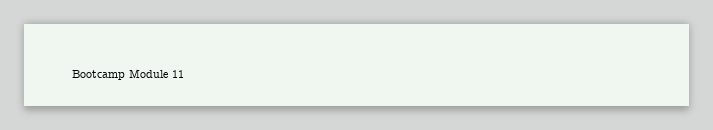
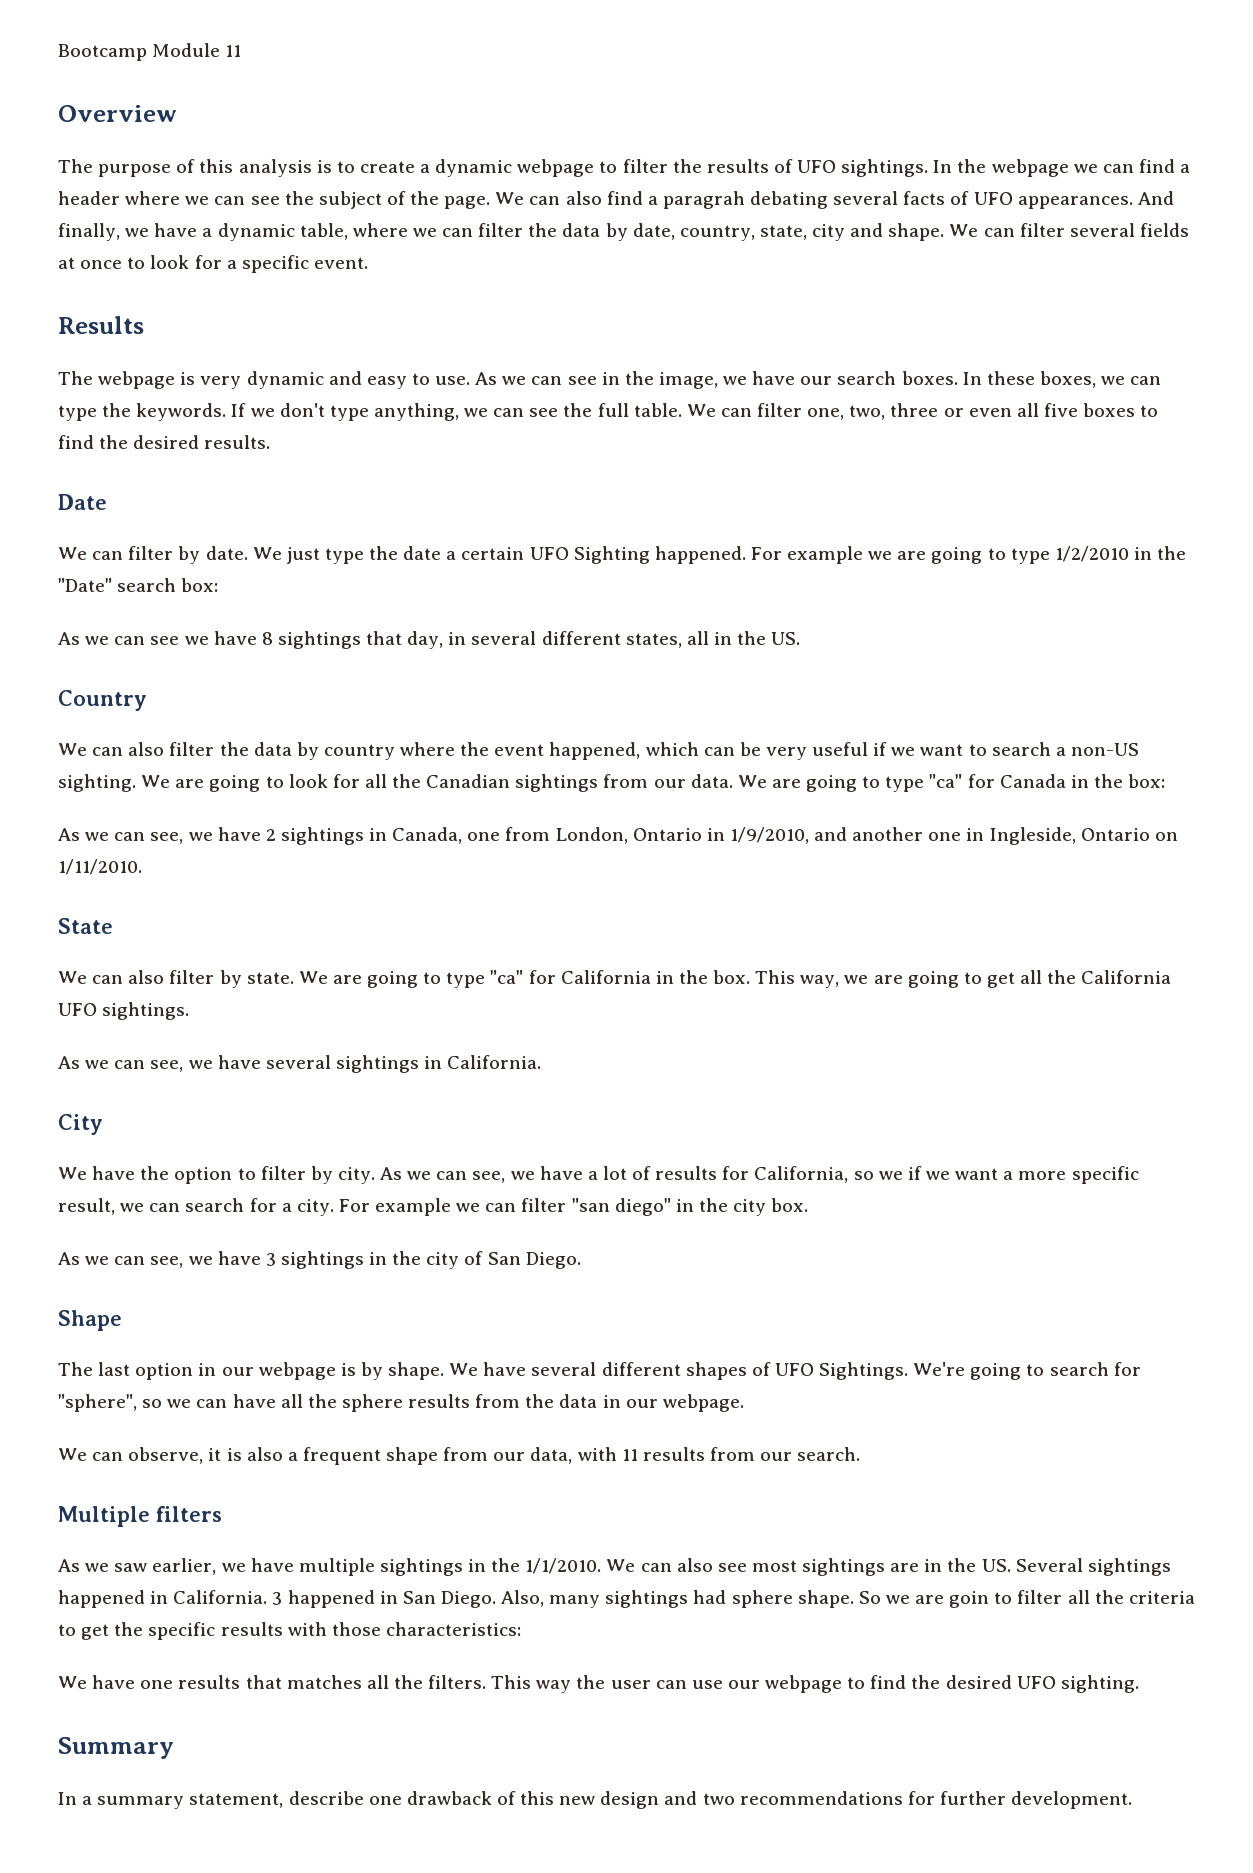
+ Overview
+ The purpose of this analysis is to create a dynamic webpage to filter the results of UFO sightings. In the webpage we can find a header where we can see the subject of the page. We can also find a paragrah debating several facts of UFO appearances. And finally, we have a dynamic table, where we can filter the data by date, country, state, city and shape. We can filter several fields at once to look for a specific event.
+ Results
+ The webpage is very dynamic and easy to use. As we can see in the image, we have our search boxes. In these boxes, we can type the keywords. If we don't type anything, we can see the full table. We can filter one, two, three or even all five boxes to find the desired results.
+ Date
+ We can filter by date. We just type the date a certain UFO Sighting happened. For example we are going to type 1/2/2010 in the "Date" search box:
+ As we can see we have 8 sightings that day, in several different states, all in the US.
+ Country
+ We can also filter the data by country where the event happened, which can be very useful if we want to search a non-US sighting. We are going to look for all the Canadian sightings from our data. We are going to type "ca" for Canada in the box:
+ As we can see, we have 2 sightings in Canada, one from London, Ontario in 1/9/2010, and another one in Ingleside, Ontario on 1/11/2010.
+ State
+ We can also filter by state. We are going to type "ca" for California in the box. This way, we are going to get all the California UFO sightings.
+ As we can see, we have several sightings in California.
+ City
+ We have the option to filter by city. As we can see, we have a lot of results for California, so we if we want a more specific result, we can search for a city. For example we can filter "san diego" in the city box.
+ As we can see, we have 3 sightings in the city of San Diego.
+ Shape
+ The last option in our webpage is by shape. We have several different shapes of UFO Sightings. We're going to search for "sphere", so we can have all the sphere results from the data in our webpage.
+ We can observe, it is also a frequent shape from our data, with 11 results from our search.
+ Multiple filters
+ As we saw earlier, we have multiple sightings in the 1/1/2010. We can also see most sightings are in the US. Several sightings happened in California. 3 happened in San Diego. Also, many sightings had sphere shape. So we are goin to filter all the criteria to get the specific results with those characteristics:
+ We have one results that matches all the filters. This way the user can use our webpage to find the desired UFO sighting.
+ Summary
+ In a summary statement, describe one drawback of this new design and two recommendations for further development.

